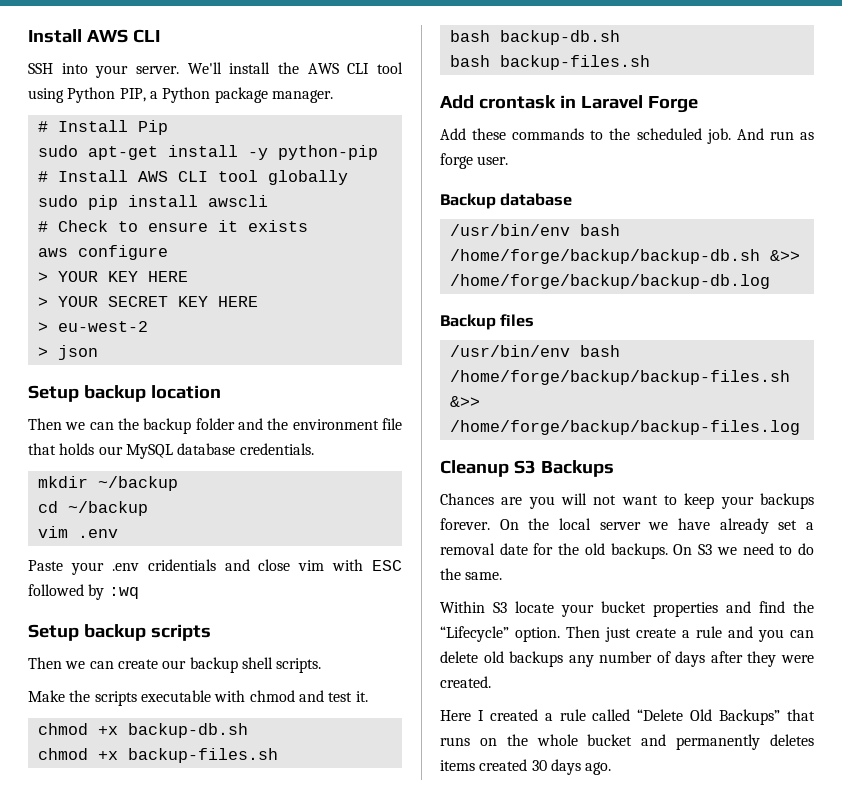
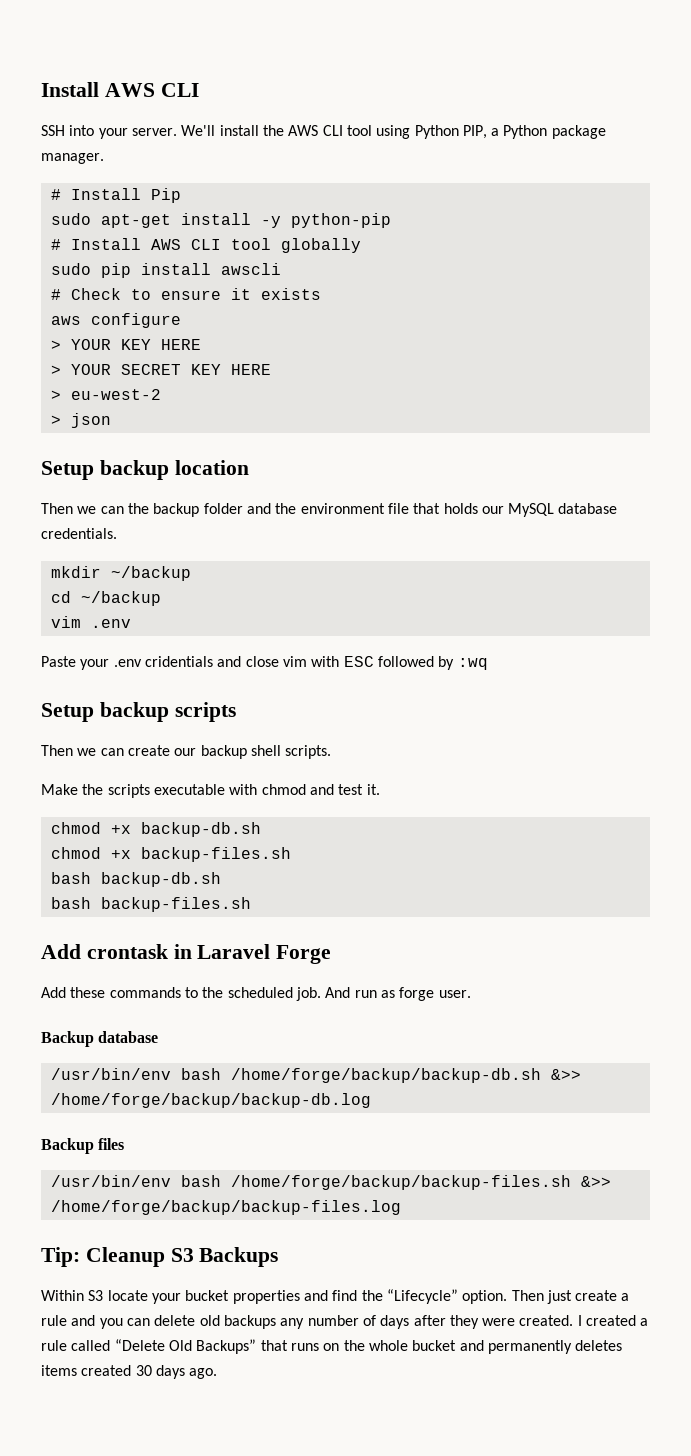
- Cleanup S3 Backups
+ Tip: Cleanup S3 Backups
- Chances are you will not want to keep your backups forever. On the local server we have already set a removal date for the old backups. On S3 we need to do the same.
- Then just create a rule and you can delete old backups any number of days after they were created.
- Here I created a rule called “Delete Old Backups” that runs on the whole bucket and permanently deletes items created 30 days ago.
+ Then just create a rule and you can delete old backups any number of days after they were created. I created a rule called “Delete Old Backups” that runs on the whole bucket and permanently deletes items created 30 days ago.

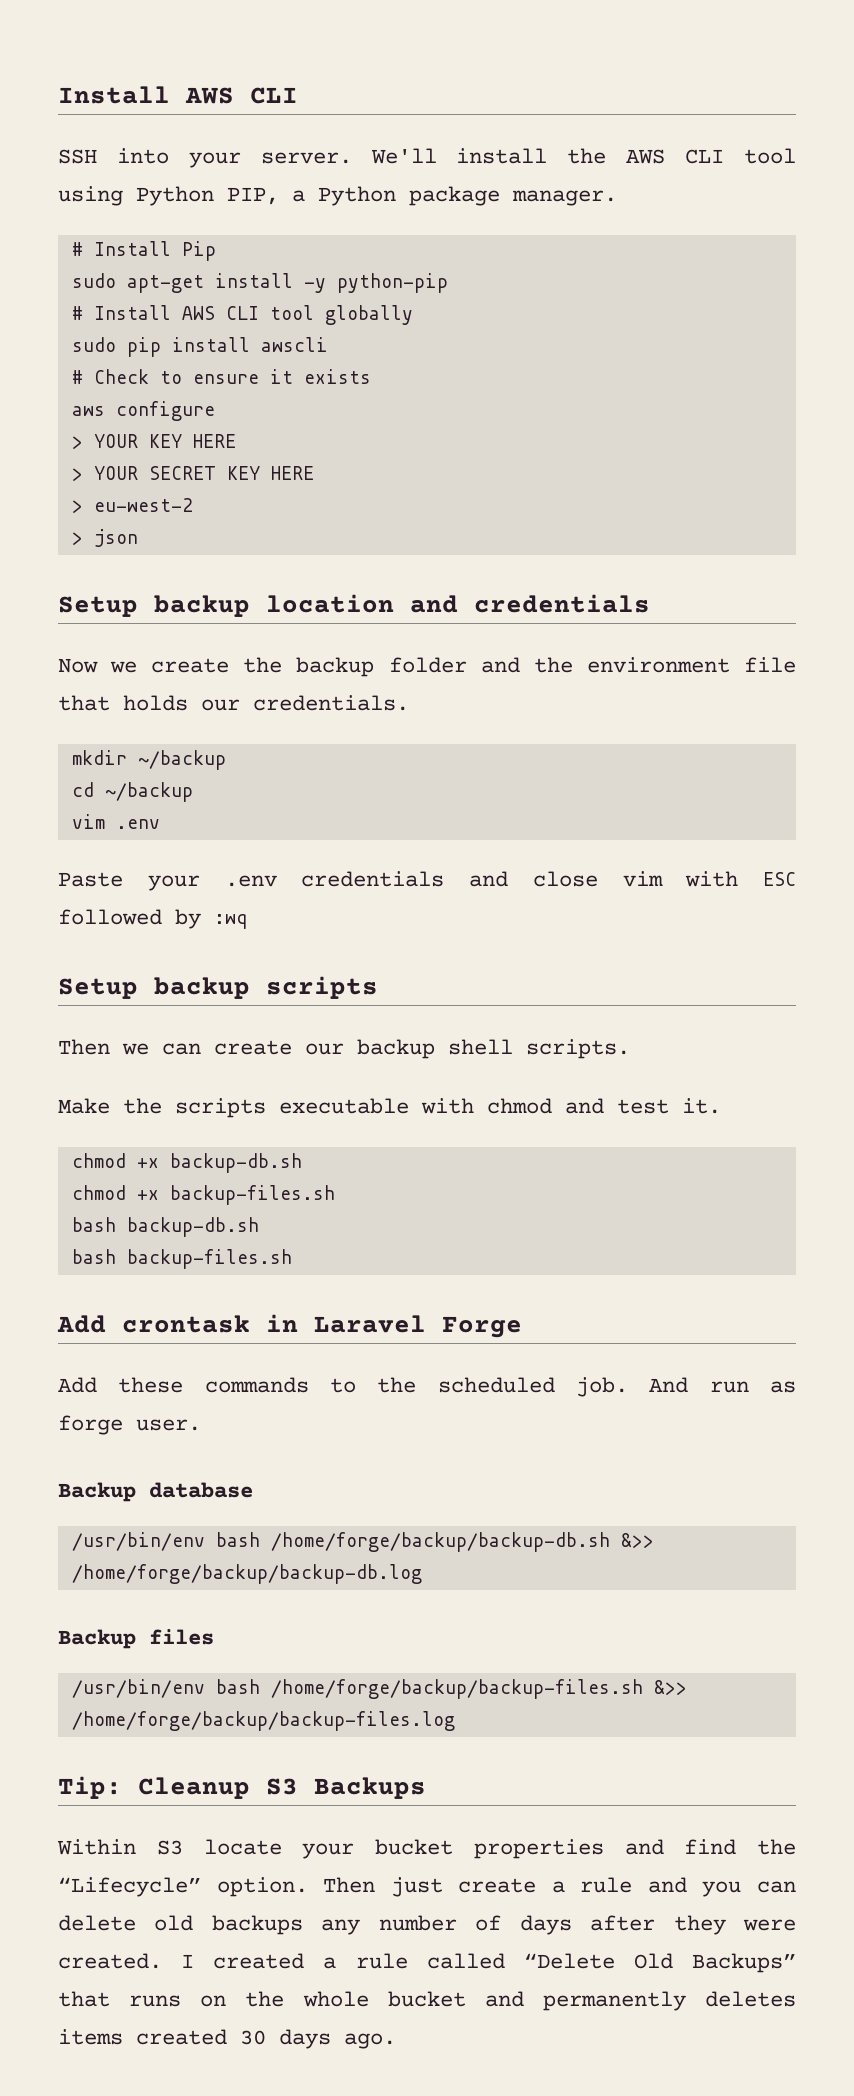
- Setup backup location
- Then we can the backup folder and the environment file that holds our MySQL database credentials.
+ Setup backup location and credentials
+ Now we create the backup folder and the environment file that holds our credentials.
- Paste your .env cridentials and close vim with ESC followed by :wq
+ Paste your .env credentials and close vim with ESC followed by :wq

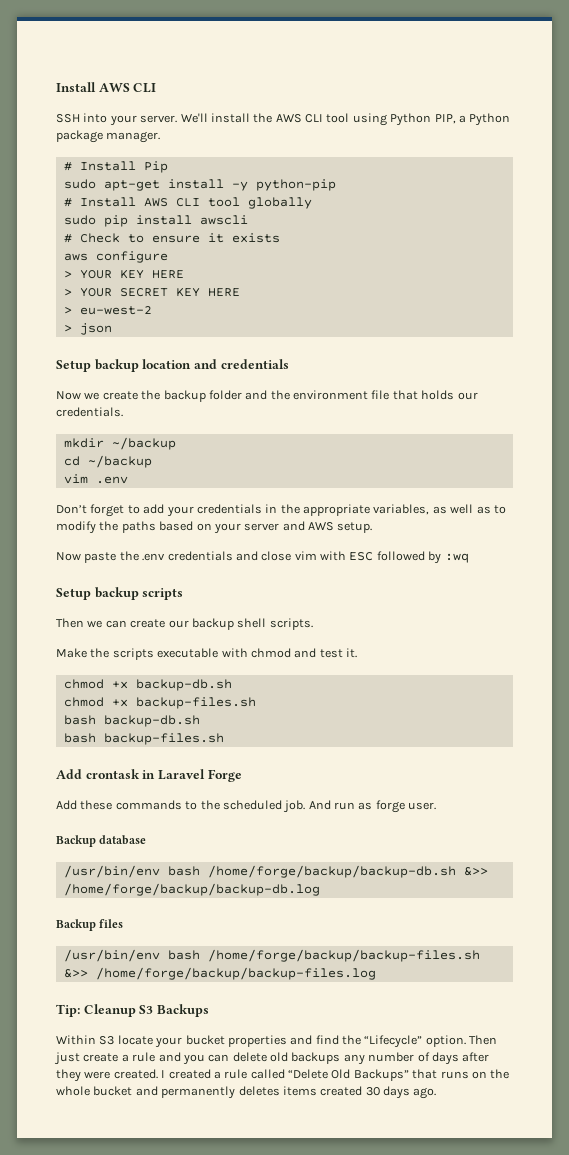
- Paste your .env credentials and close vim with ESC followed by :wq
+ Don’t forget to add your credentials in the appropriate variables, as well as to modify the paths based on your server and AWS setup.
+ Now paste the .env credentials and close vim with ESC followed by :wq

